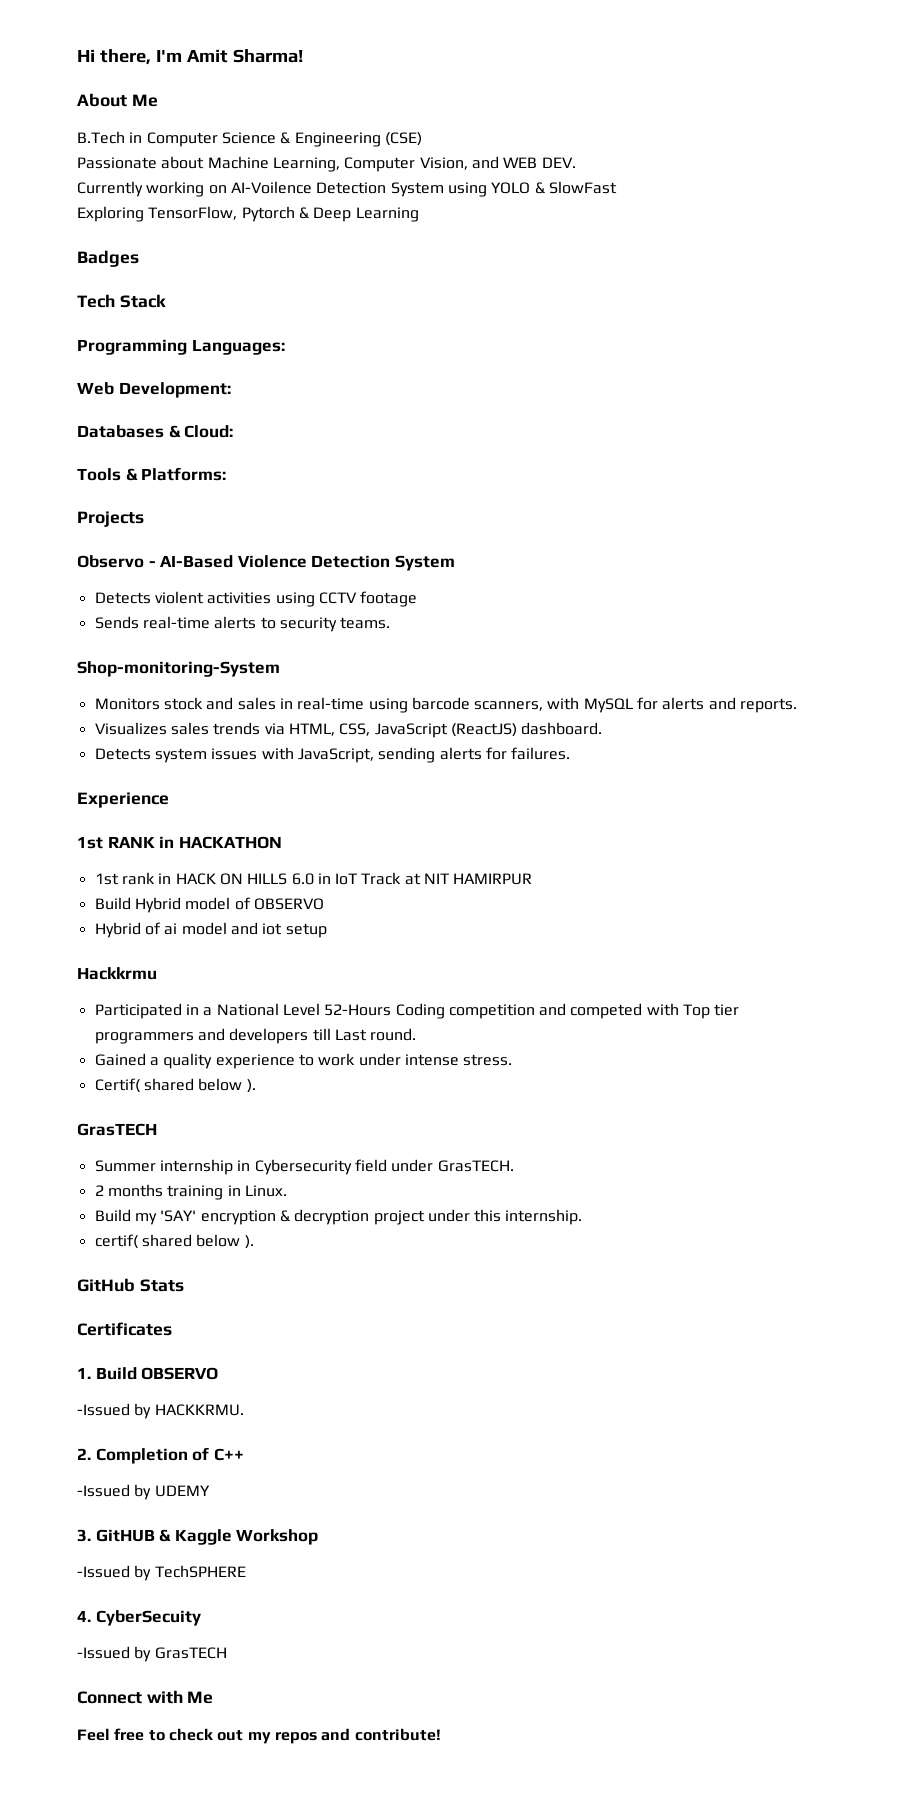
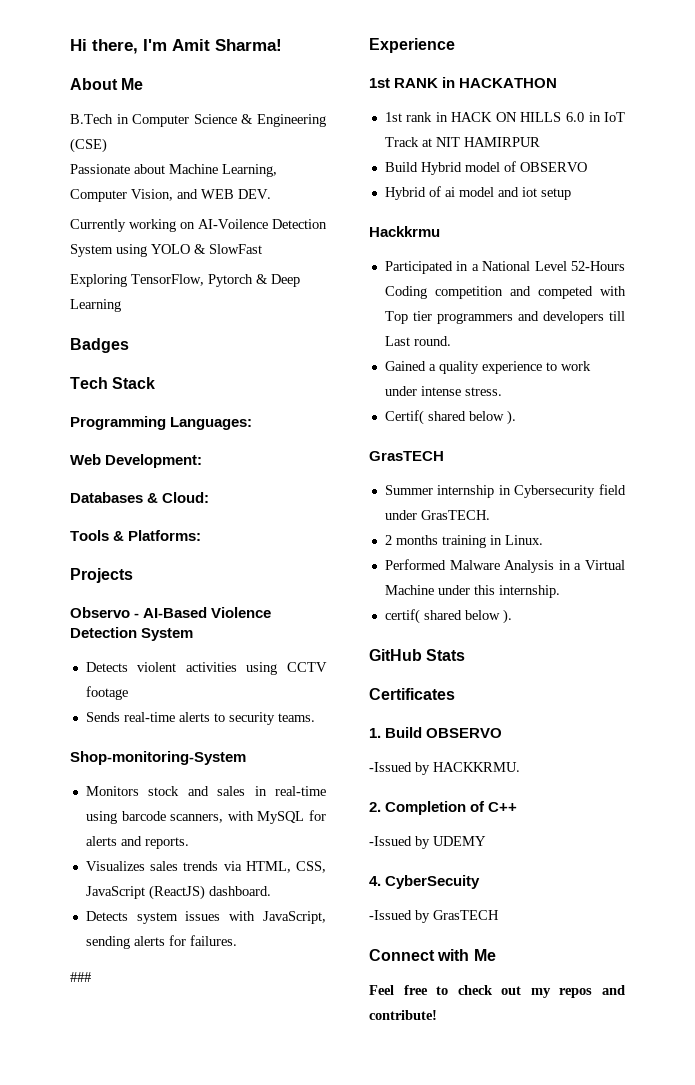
+ ###
- Build my 'SAY' encryption & decryption project under this internship.
+ Performed Malware Analysis in a Virtual Machine under this internship.
- 3. GitHUB & Kaggle Workshop
- -Issued by TechSPHERE

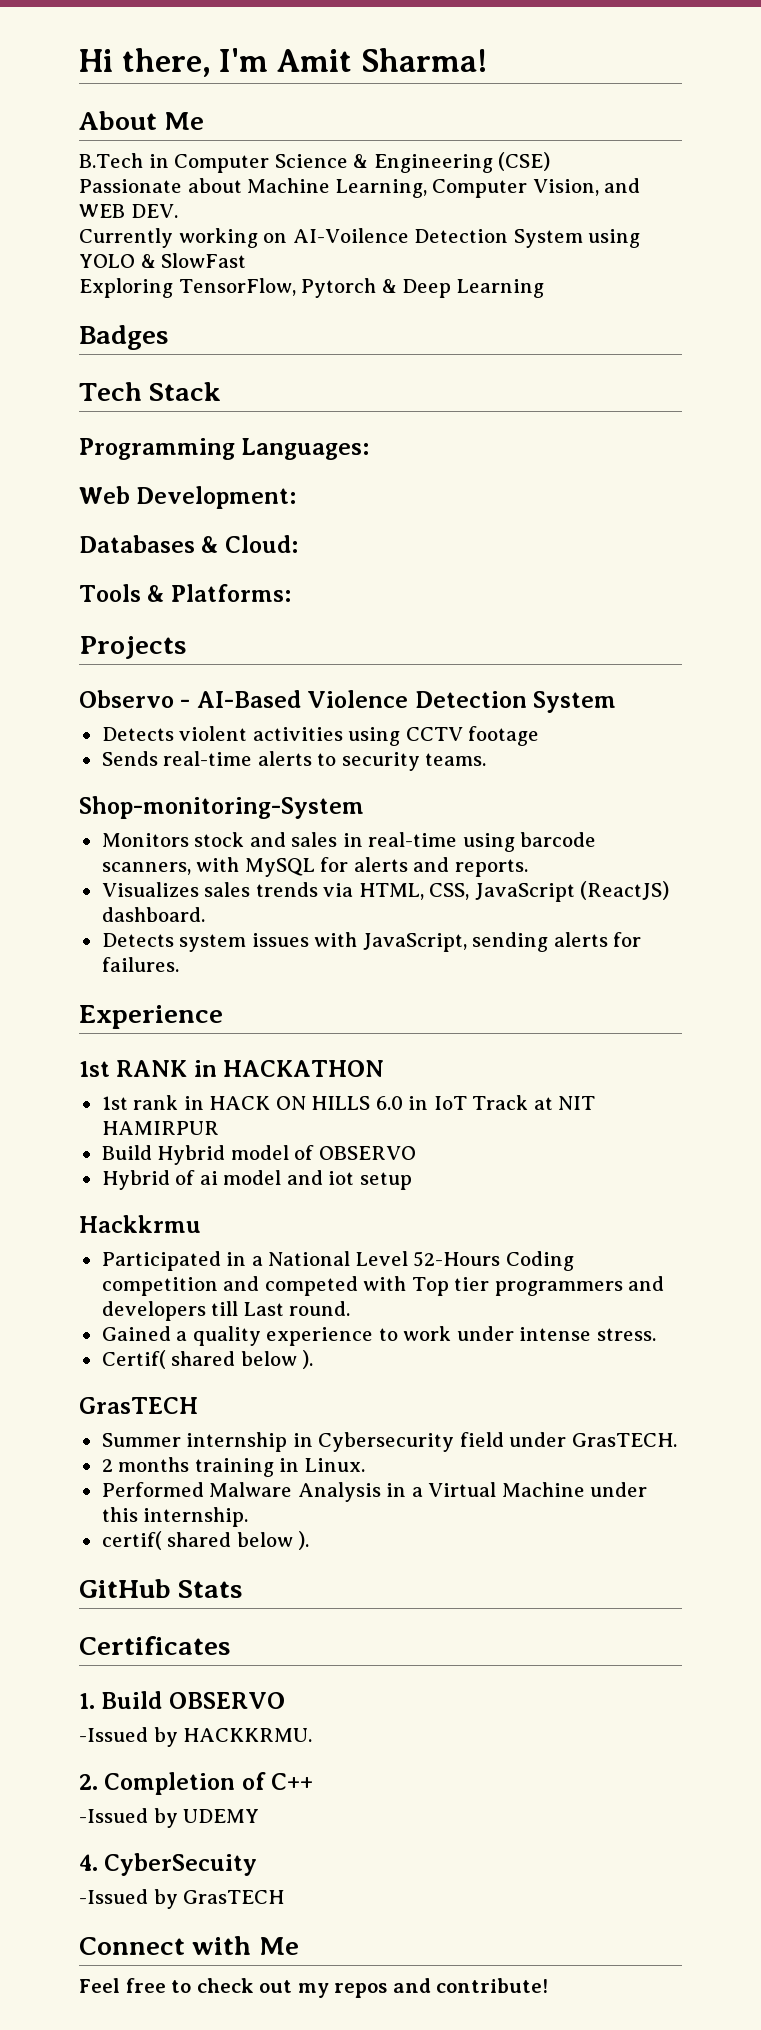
- ###

